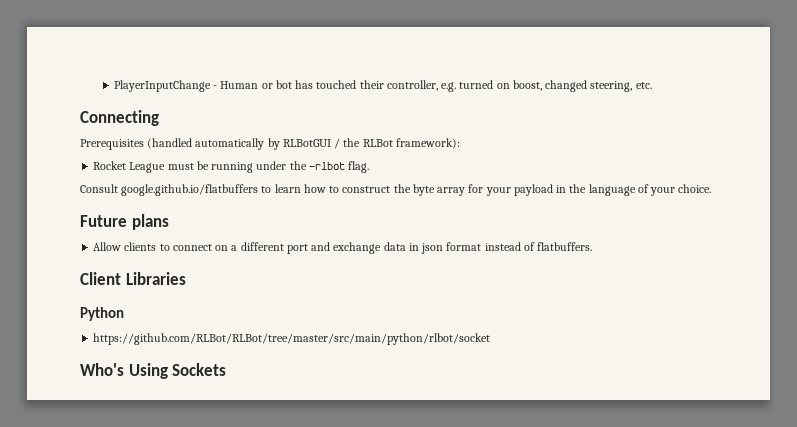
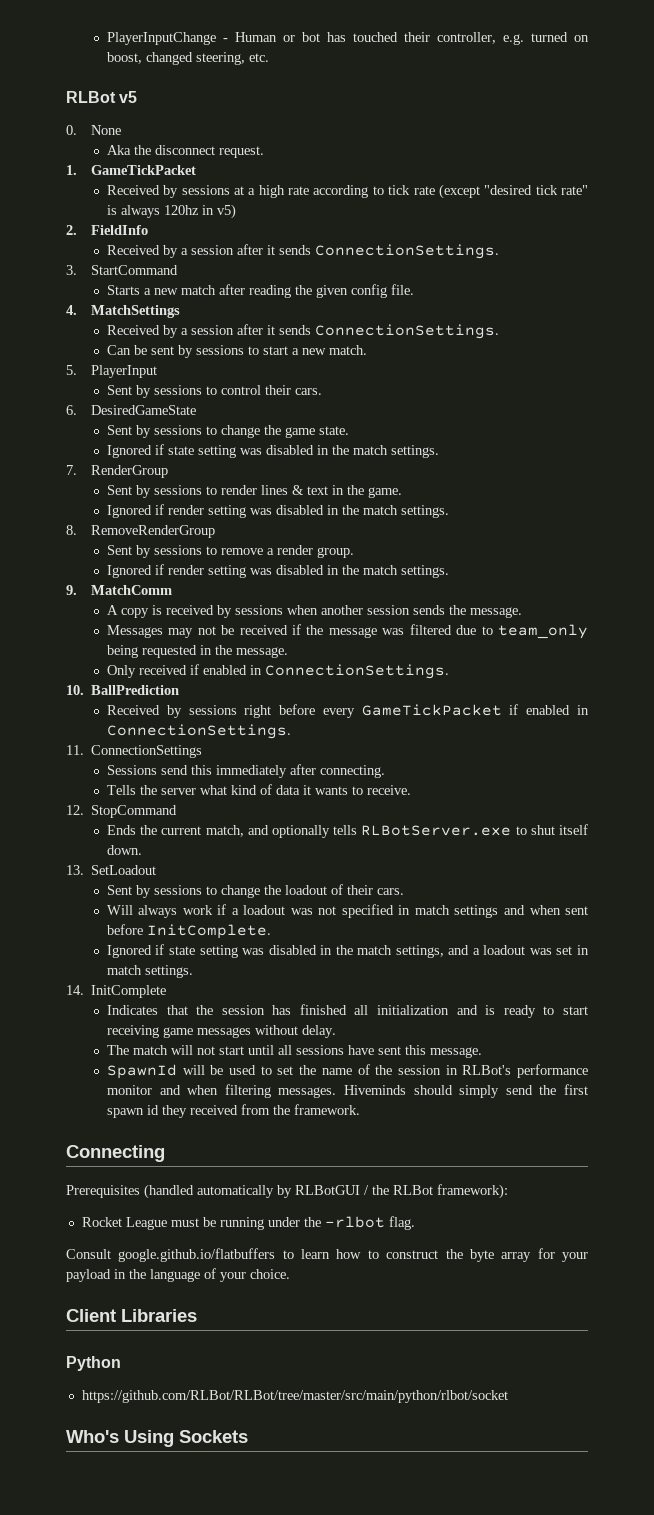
+ RLBot v5
+ 0. None
+ Aka the disconnect request.
+ 1. GameTickPacket
+ Received by sessions at a high rate according to tick rate (except "desired tick rate" is always 120hz in v5)
+ 2. FieldInfo
+ Received by a session after it sends ConnectionSettings.
+ 3. StartCommand
+ Starts a new match after reading the given config file.
+ 4. MatchSettings
+ Received by a session after it sends ConnectionSettings.
+ Can be sent by sessions to start a new match.
+ 5. PlayerInput
+ Sent by sessions to control their cars.
+ 6. DesiredGameState
+ Sent by sessions to change the game state.
+ Ignored if state setting was disabled in the match settings.
+ 7. RenderGroup
+ Sent by sessions to render lines & text in the game.
+ Ignored if render setting was disabled in the match settings.
+ 8. RemoveRenderGroup
+ Sent by sessions to remove a render group.
+ Ignored if render setting was disabled in the match settings.
+ 9. MatchComm
+ A copy is received by sessions when another session sends the message.
+ Messages may not be received if the message was filtered due to team_only being requested in the message.
+ Only received if enabled in ConnectionSettings.
+ 10. BallPrediction
+ Received by sessions right before every GameTickPacket if enabled in ConnectionSettings.
+ 11. ConnectionSettings
+ Sessions send this immediately after connecting.
+ Tells the server what kind of data it wants to receive.
+ 12. StopCommand
+ Ends the current match, and optionally tells RLBotServer.exe to shut itself down.
+ 13. SetLoadout
+ Sent by sessions to change the loadout of their cars.
+ Will always work if a loadout was not specified in match settings and when sent before InitComplete.
+ Ignored if state setting was disabled in the match settings, and a loadout was set in match settings.
+ 14. InitComplete
+ Indicates that the session has finished all initialization and is ready to start receiving game messages without delay.
+ The match will not start until all sessions have sent this message.
+ SpawnId will be used to set the name of the session in RLBot's performance monitor and when filtering messages. Hiveminds should simply send the first spawn id they received from the framework.
- Future plans
- Allow clients to connect on a different port and exchange data in json format instead of flatbuffers.

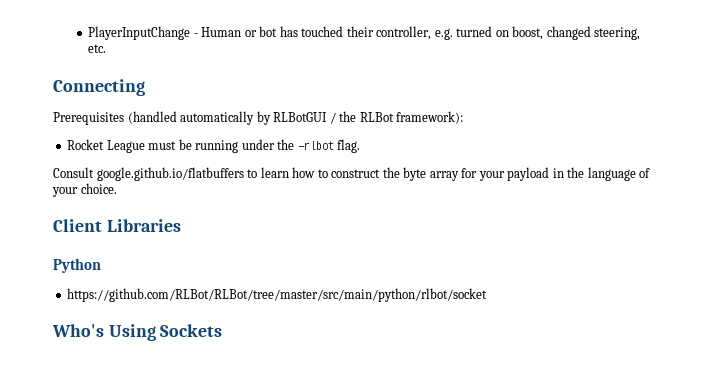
- RLBot v5
- 0. None
- Aka the disconnect request.
- 1. GameTickPacket
- Received by sessions at a high rate according to tick rate (except "desired tick rate" is always 120hz in v5)
- 2. FieldInfo
- Received by a session after it sends ConnectionSettings.
- 3. StartCommand
- Starts a new match after reading the given config file.
- 4. MatchSettings
- Received by a session after it sends ConnectionSettings.
- Can be sent by sessions to start a new match.
- 5. PlayerInput
- Sent by sessions to control their cars.
- 6. DesiredGameState
- Sent by sessions to change the game state.
- Ignored if state setting was disabled in the match settings.
- 7. RenderGroup
- Sent by sessions to render lines & text in the game.
- Ignored if render setting was disabled in the match settings.
- 8. RemoveRenderGroup
- Sent by sessions to remove a render group.
- Ignored if render setting was disabled in the match settings.
- 9. MatchComm
- A copy is received by sessions when another session sends the message.
- Messages may not be received if the message was filtered due to team_only being requested in the message.
- Only received if enabled in ConnectionSettings.
- 10. BallPrediction
- Received by sessions right before every GameTickPacket if enabled in ConnectionSettings.
- 11. ConnectionSettings
- Sessions send this immediately after connecting.
- Tells the server what kind of data it wants to receive.
- 12. StopCommand
- Ends the current match, and optionally tells RLBotServer.exe to shut itself down.
- 13. SetLoadout
- Sent by sessions to change the loadout of their cars.
- Will always work if a loadout was not specified in match settings and when sent before InitComplete.
- Ignored if state setting was disabled in the match settings, and a loadout was set in match settings.
- 14. InitComplete
- Indicates that the session has finished all initialization and is ready to start receiving game messages without delay.
- The match will not start until all sessions have sent this message.
- SpawnId will be used to set the name of the session in RLBot's performance monitor and when filtering messages. Hiveminds should simply send the first spawn id they received from the framework.

